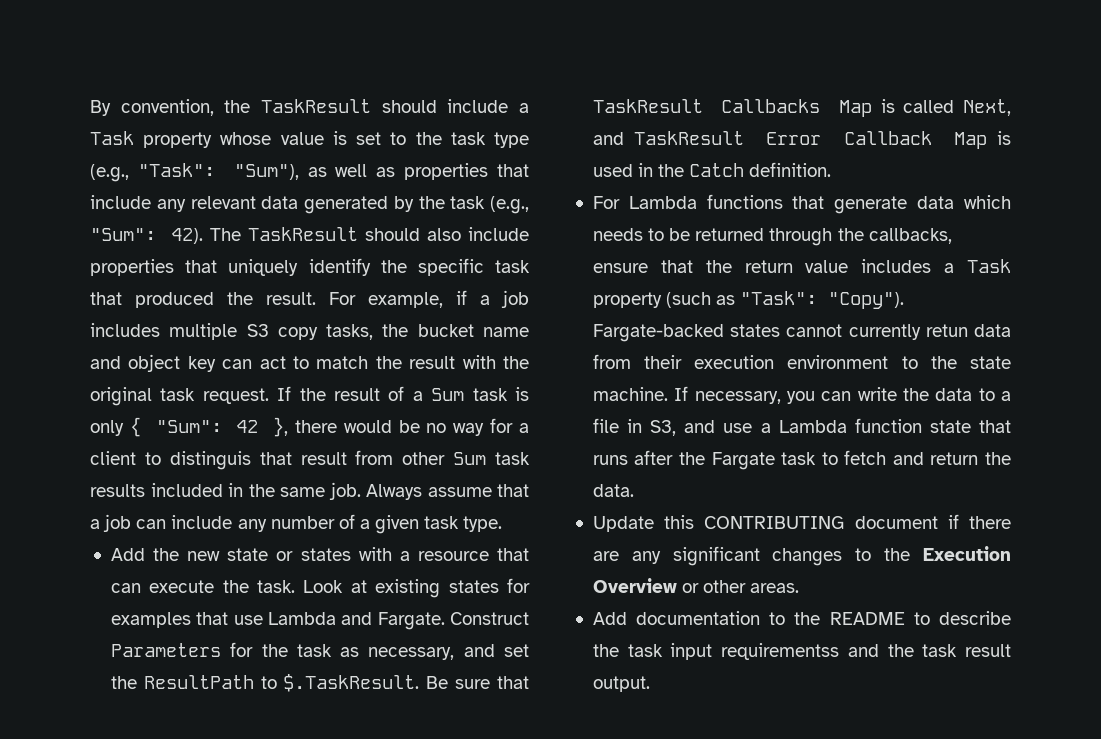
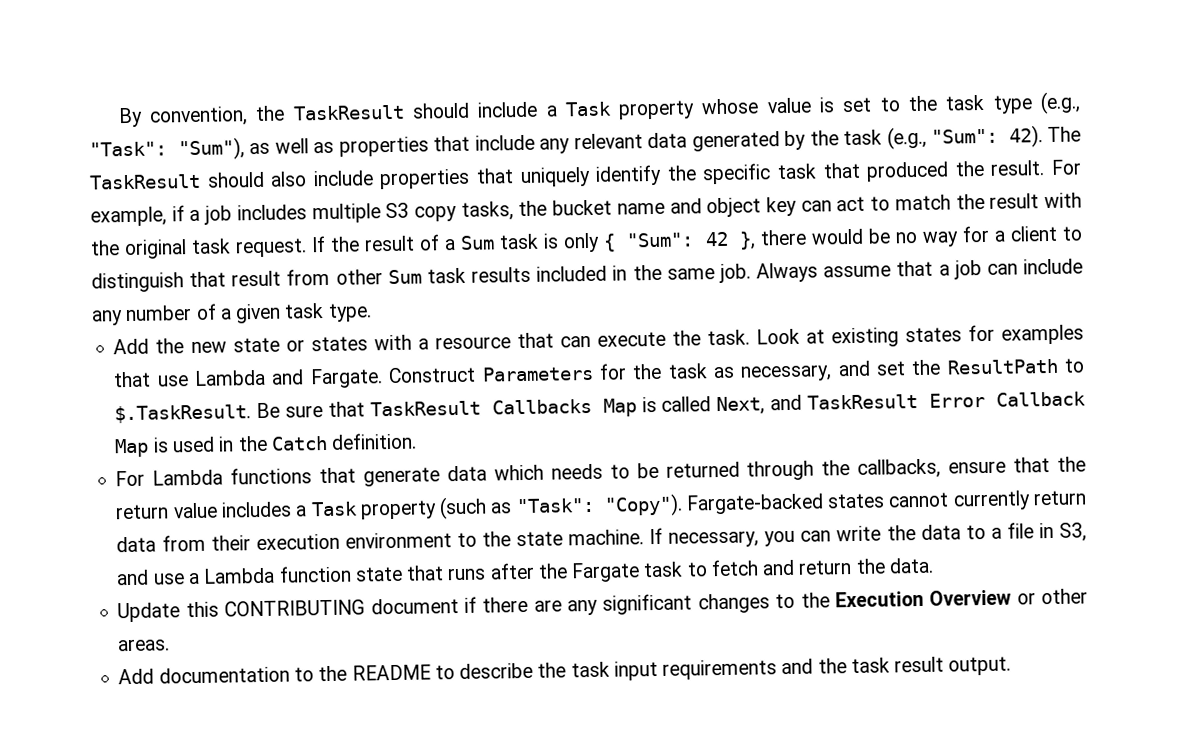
- If the result of a Sum task is only { "Sum": 42 }, there would be no way for a client to distinguis that result from other Sum task results included in the same job.
+ If the result of a Sum task is only { "Sum": 42 }, there would be no way for a client to distinguish that result from other Sum task results included in the same job.
- Fargate-backed states cannot currently retun data from their execution environment to the state machine.
+ Fargate-backed states cannot currently return data from their execution environment to the state machine.
- Add documentation to the README to describe the task input requirementss and the task result output.
+ Add documentation to the README to describe the task input requirements and the task result output.

